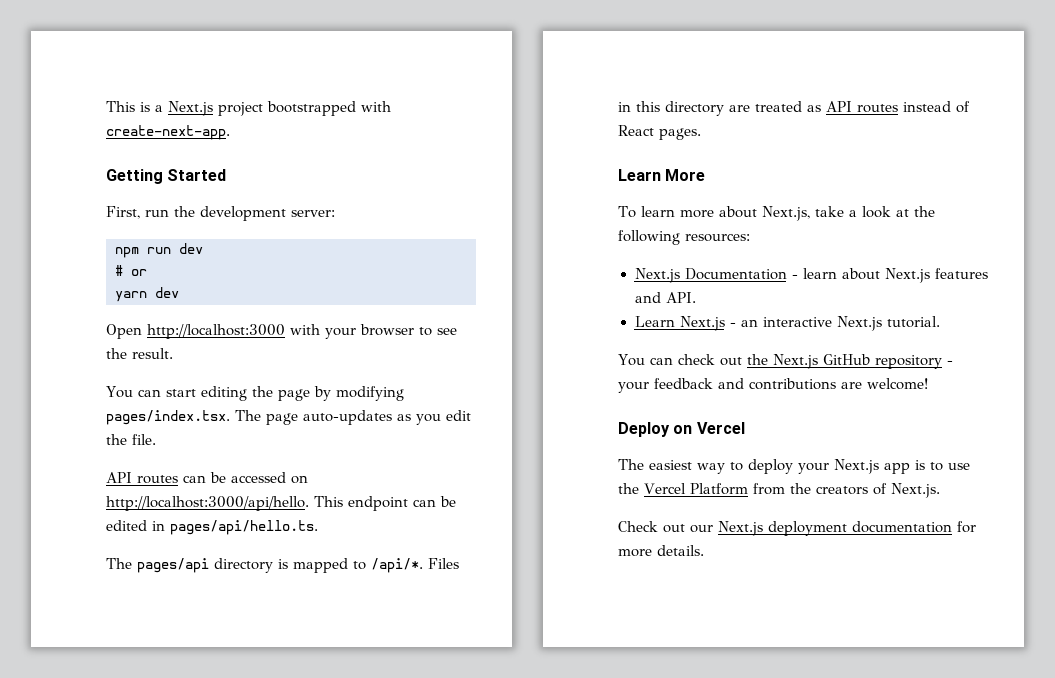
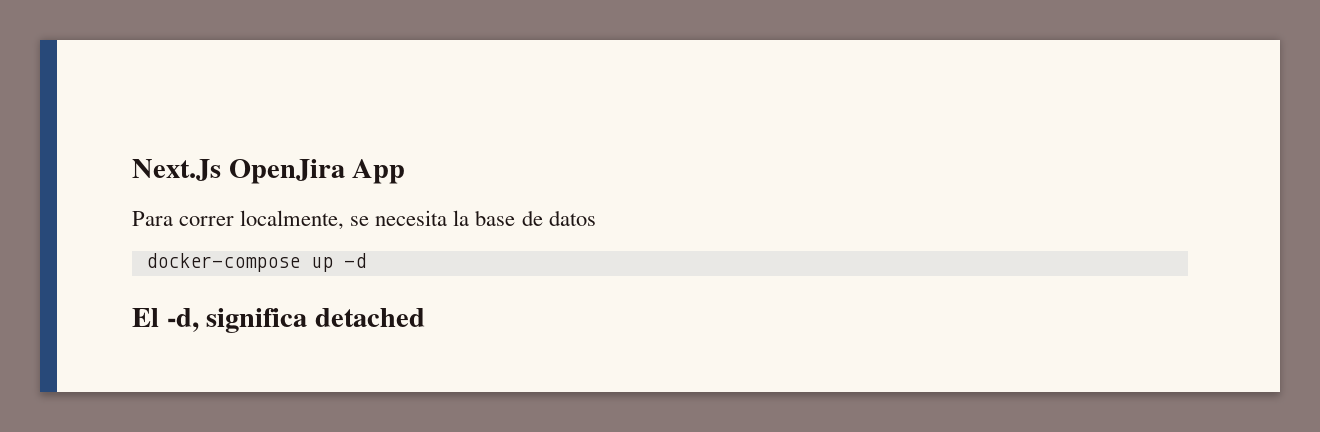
- This is a Next.js project bootstrapped with create-next-app.
- Getting Started
- First, run the development server:
- npm run dev
- # or
- yarn dev
- Open http://localhost:3000 with your browser to see the result.
- You can start editing the page by modifying pages/index.tsx. The page auto-updates as you edit the file.
- API routes can be accessed on http://localhost:3000/api/hello. This endpoint can be edited in pages/api/hello.ts.
- The pages/api directory is mapped to /api/*. Files in this directory are treated as API routes instead of React pages.
- Learn More
- To learn more about Next.js, take a look at the following resources:
- Next.js Documentation - learn about Next.js features and API.
- Learn Next.js - an interactive Next.js tutorial.
- You can check out the Next.js GitHub repository - your feedback and contributions are welcome!
- Deploy on Vercel
- The easiest way to deploy your Next.js app is to use the Vercel Platform from the creators of Next.js.
- Check out our Next.js deployment documentation for more details.
+ Next.Js OpenJira App
+ Para correr localmente, se necesita la base de datos
+ docker-compose up -d
+ El -d, significa detached

